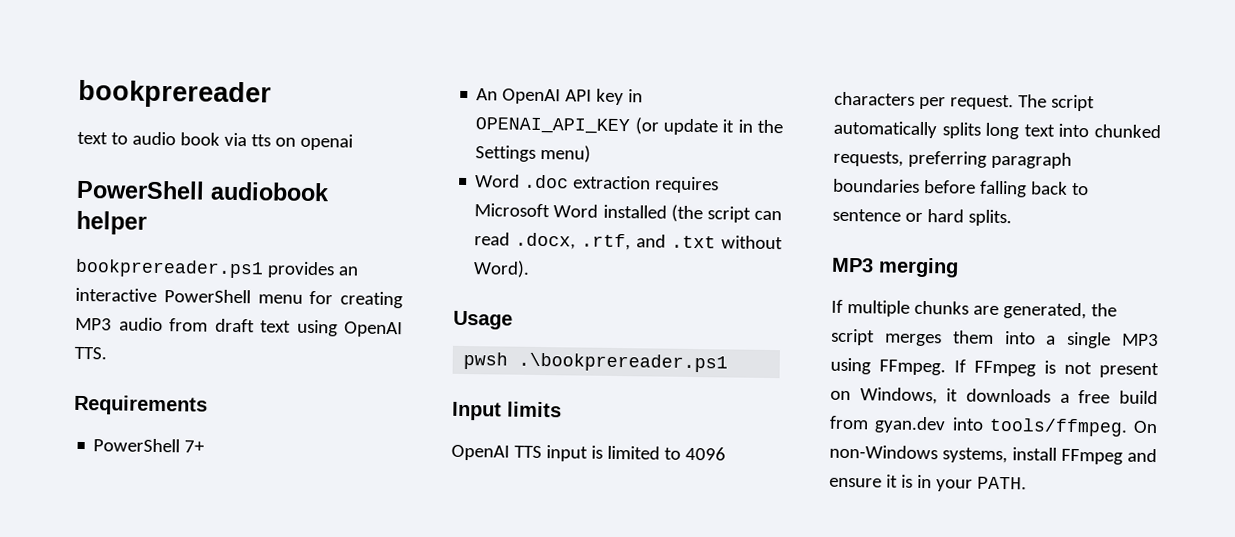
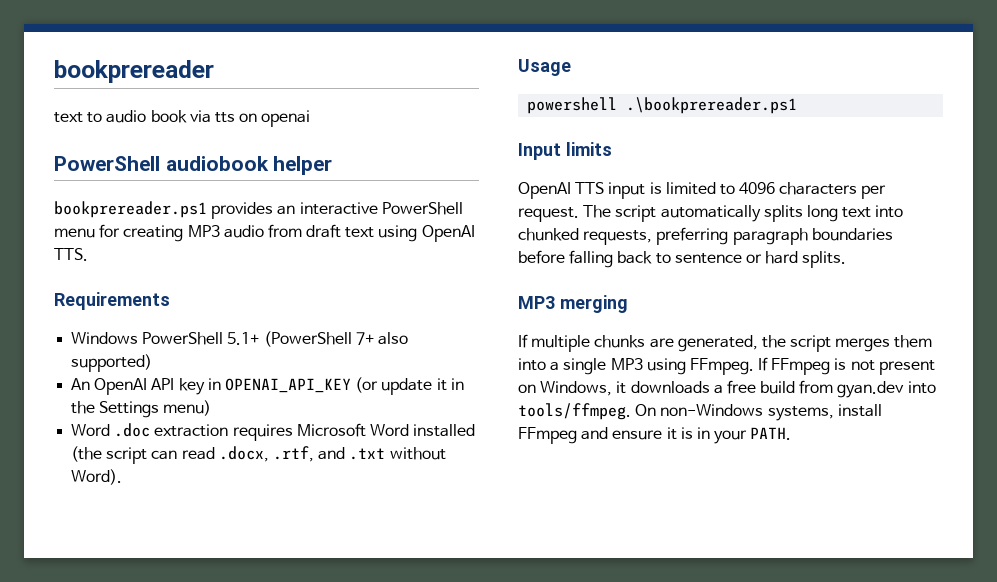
- PowerShell 7+
+ Windows PowerShell 5.1+ (PowerShell 7+ also supported)
- pwsh .\bookprereader.ps1
+ powershell .\bookprereader.ps1

